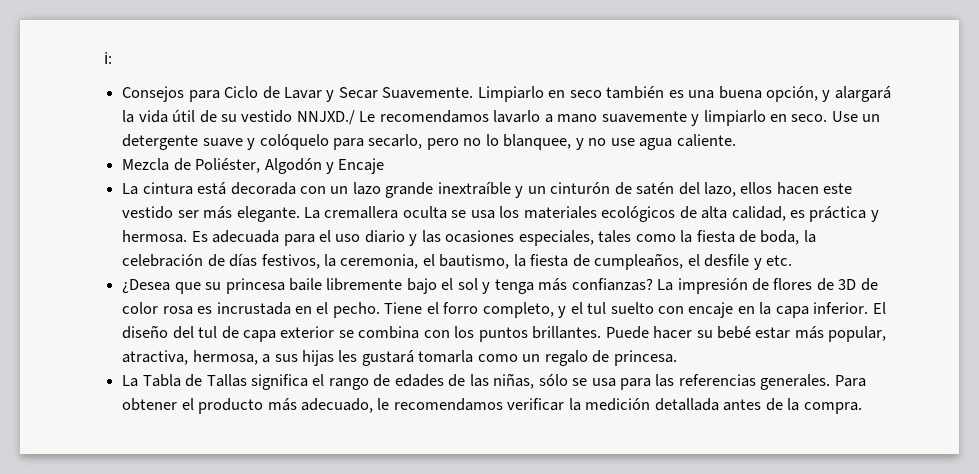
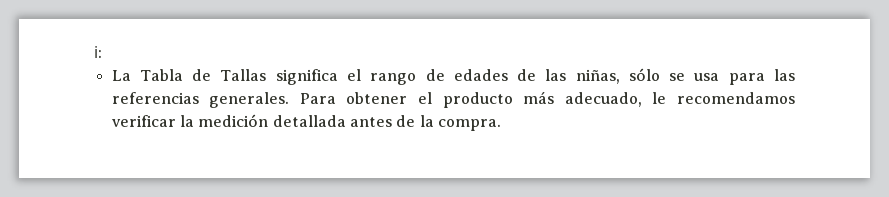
- Consejos para Ciclo de Lavar y Secar Suavemente. Limpiarlo en seco también es una buena opción, y alargará la vida útil de su vestido NNJXD./ Le recomendamos lavarlo a mano suavemente y limpiarlo en seco. Use un detergente suave y colóquelo para secarlo, pero no lo blanquee, y no use agua caliente.
- Mezcla de Poliéster, Algodón y Encaje
- La cintura está decorada con un lazo grande inextraíble y un cinturón de satén del lazo, ellos hacen este vestido ser más elegante. La cremallera oculta se usa los materiales ecológicos de alta calidad, es práctica y hermosa. Es adecuada para el uso diario y las ocasiones especiales, tales como la fiesta de boda, la celebración de días festivos, la ceremonia, el bautismo, la fiesta de cumpleaños, el desfile y etc.
- ¿Desea que su princesa baile libremente bajo el sol y tenga más confianzas? La impresión de flores de 3D de color rosa es incrustada en el pecho. Tiene el forro completo, y el tul suelto con encaje en la capa inferior. El diseño del tul de capa exterior se combina con los puntos brillantes. Puede hacer su bebé estar más popular, atractiva, hermosa, a sus hijas les gustará tomarla como un regalo de princesa.

